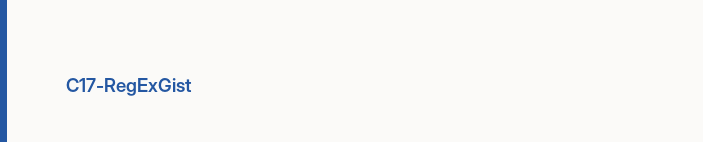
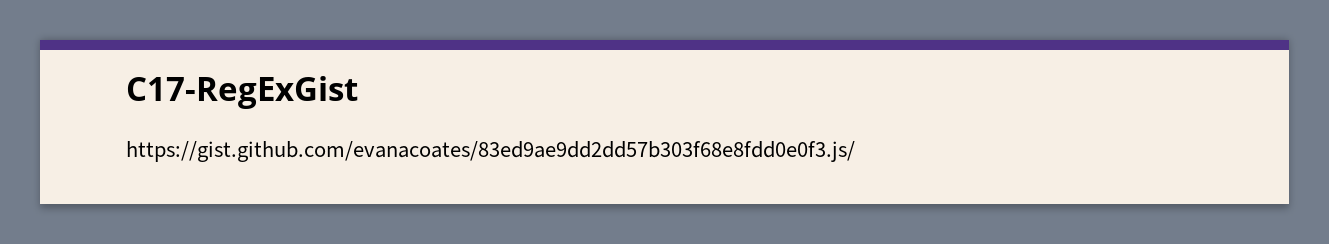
+ https://gist.github.com/evanacoates/83ed9ae9dd2dd57b303f68e8fdd0e0f3.js/

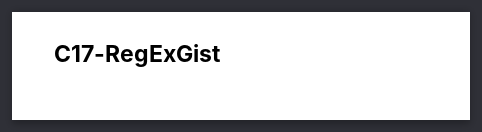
- https://gist.github.com/evanacoates/83ed9ae9dd2dd57b303f68e8fdd0e0f3.js/

